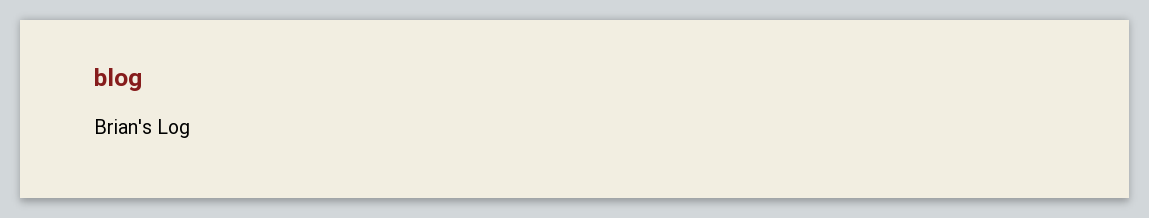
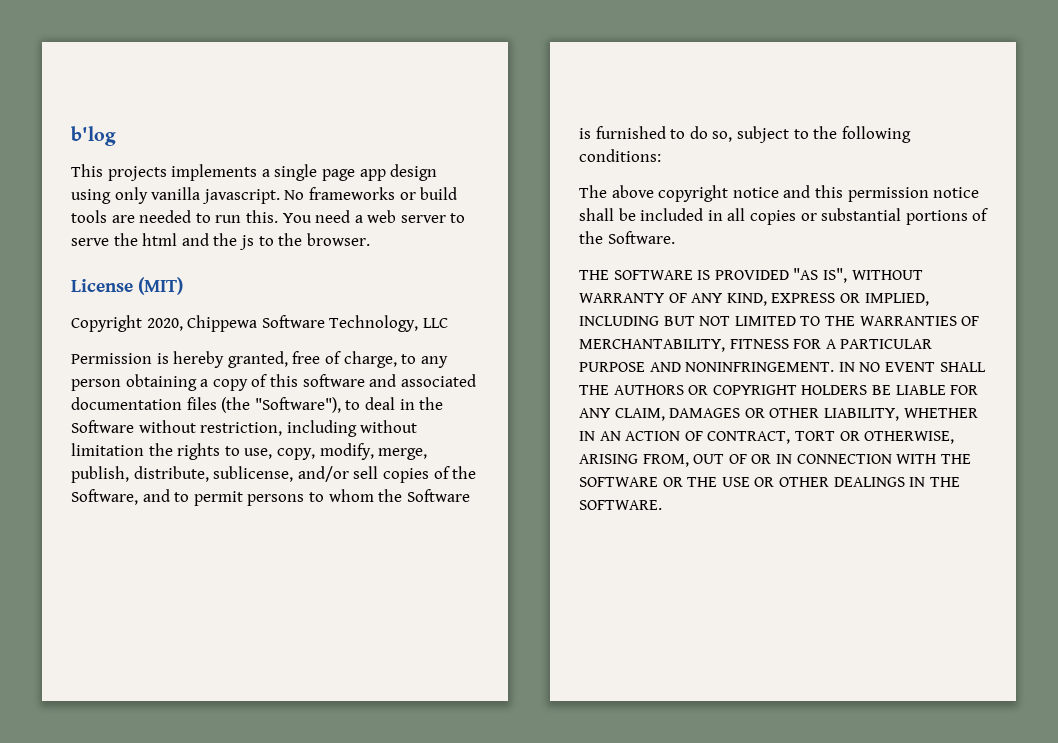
- blog
- Brian's Log
+ b'log
+ This projects implements a single page app design using only vanilla javascript. No frameworks or build tools are needed to run this. You need a web server to serve the html and the js to the browser.
+ License (MIT)
+ Copyright 2020, Chippewa Software Technology, LLC
+ Permission is hereby granted, free of charge, to any person obtaining a copy of this software and associated documentation files (the "Software"), to deal in the Software without restriction, including without limitation the rights to use, copy, modify, merge, publish, distribute, sublicense, and/or sell copies of the Software, and to permit persons to whom the Software is furnished to do so, subject to the following conditions:
+ The above copyright notice and this permission notice shall be included in all copies or substantial portions of the Software.
+ THE SOFTWARE IS PROVIDED "AS IS", WITHOUT WARRANTY OF ANY KIND, EXPRESS OR IMPLIED, INCLUDING BUT NOT LIMITED TO THE WARRANTIES OF MERCHANTABILITY, FITNESS FOR A PARTICULAR PURPOSE AND NONINFRINGEMENT. IN NO EVENT SHALL THE AUTHORS OR COPYRIGHT HOLDERS BE LIABLE FOR ANY CLAIM, DAMAGES OR OTHER LIABILITY, WHETHER IN AN ACTION OF CONTRACT, TORT OR OTHERWISE, ARISING FROM, OUT OF OR IN CONNECTION WITH THE SOFTWARE OR THE USE OR OTHER DEALINGS IN THE SOFTWARE.

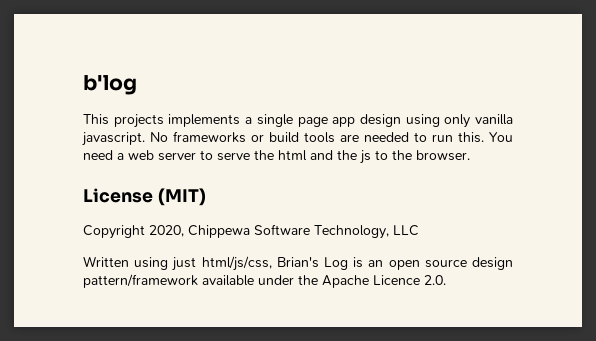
- Permission is hereby granted, free of charge, to any person obtaining a copy of this software and associated documentation files (the "Software"), to deal in the Software without restriction, including without limitation the rights to use, copy, modify, merge, publish, distribute, sublicense, and/or sell copies of the Software, and to permit persons to whom the Software is furnished to do so, subject to the following conditions:
- The above copyright notice and this permission notice shall be included in all copies or substantial portions of the Software.
- THE SOFTWARE IS PROVIDED "AS IS", WITHOUT WARRANTY OF ANY KIND, EXPRESS OR IMPLIED, INCLUDING BUT NOT LIMITED TO THE WARRANTIES OF MERCHANTABILITY, FITNESS FOR A PARTICULAR PURPOSE AND NONINFRINGEMENT. IN NO EVENT SHALL THE AUTHORS OR COPYRIGHT HOLDERS BE LIABLE FOR ANY CLAIM, DAMAGES OR OTHER LIABILITY, WHETHER IN AN ACTION OF CONTRACT, TORT OR OTHERWISE, ARISING FROM, OUT OF OR IN CONNECTION WITH THE SOFTWARE OR THE USE OR OTHER DEALINGS IN THE SOFTWARE.
+ Written using just html/js/css, Brian's Log is an open source design pattern/framework available under the Apache Licence 2.0.

